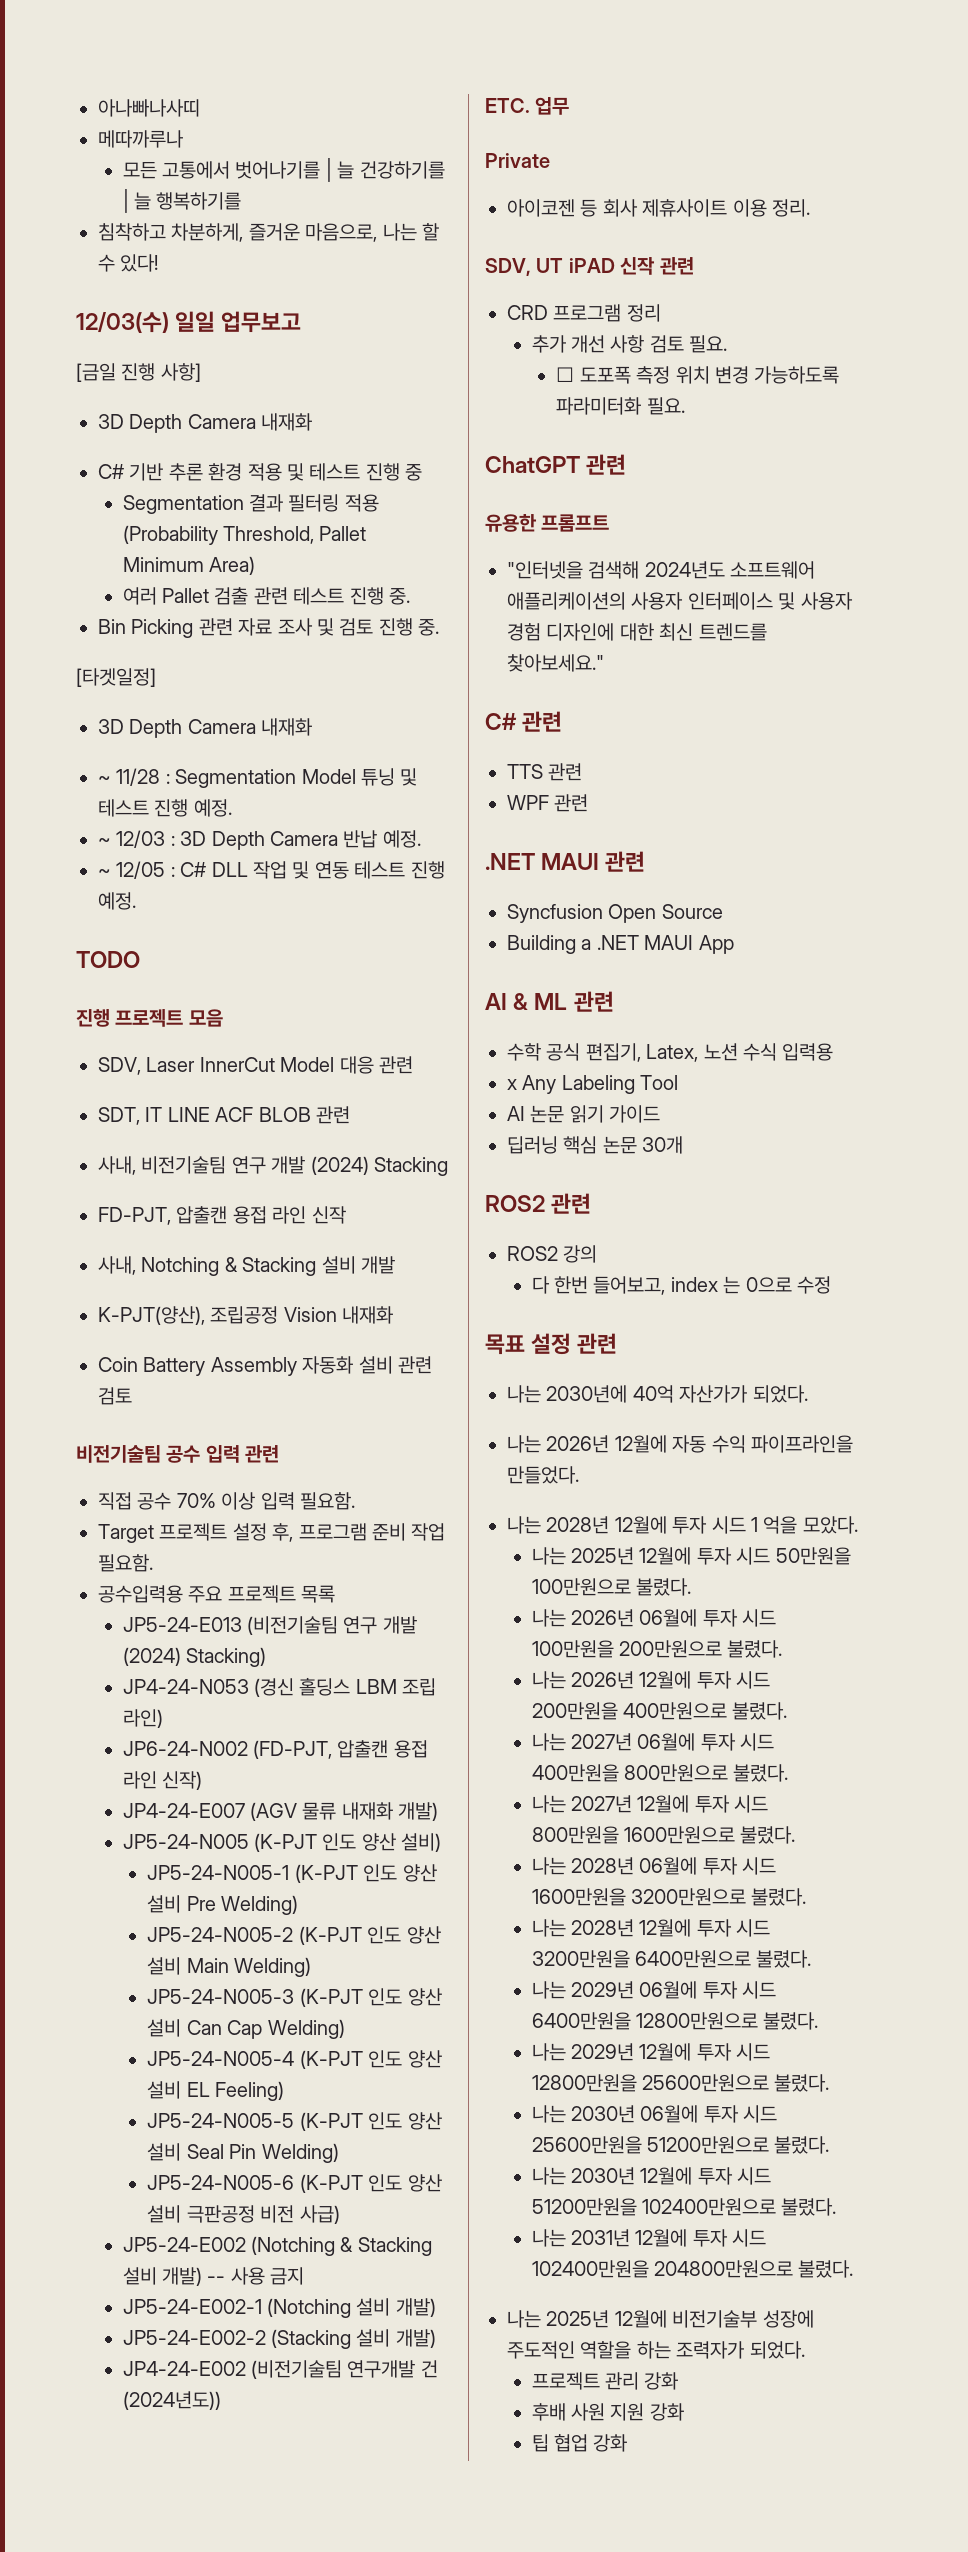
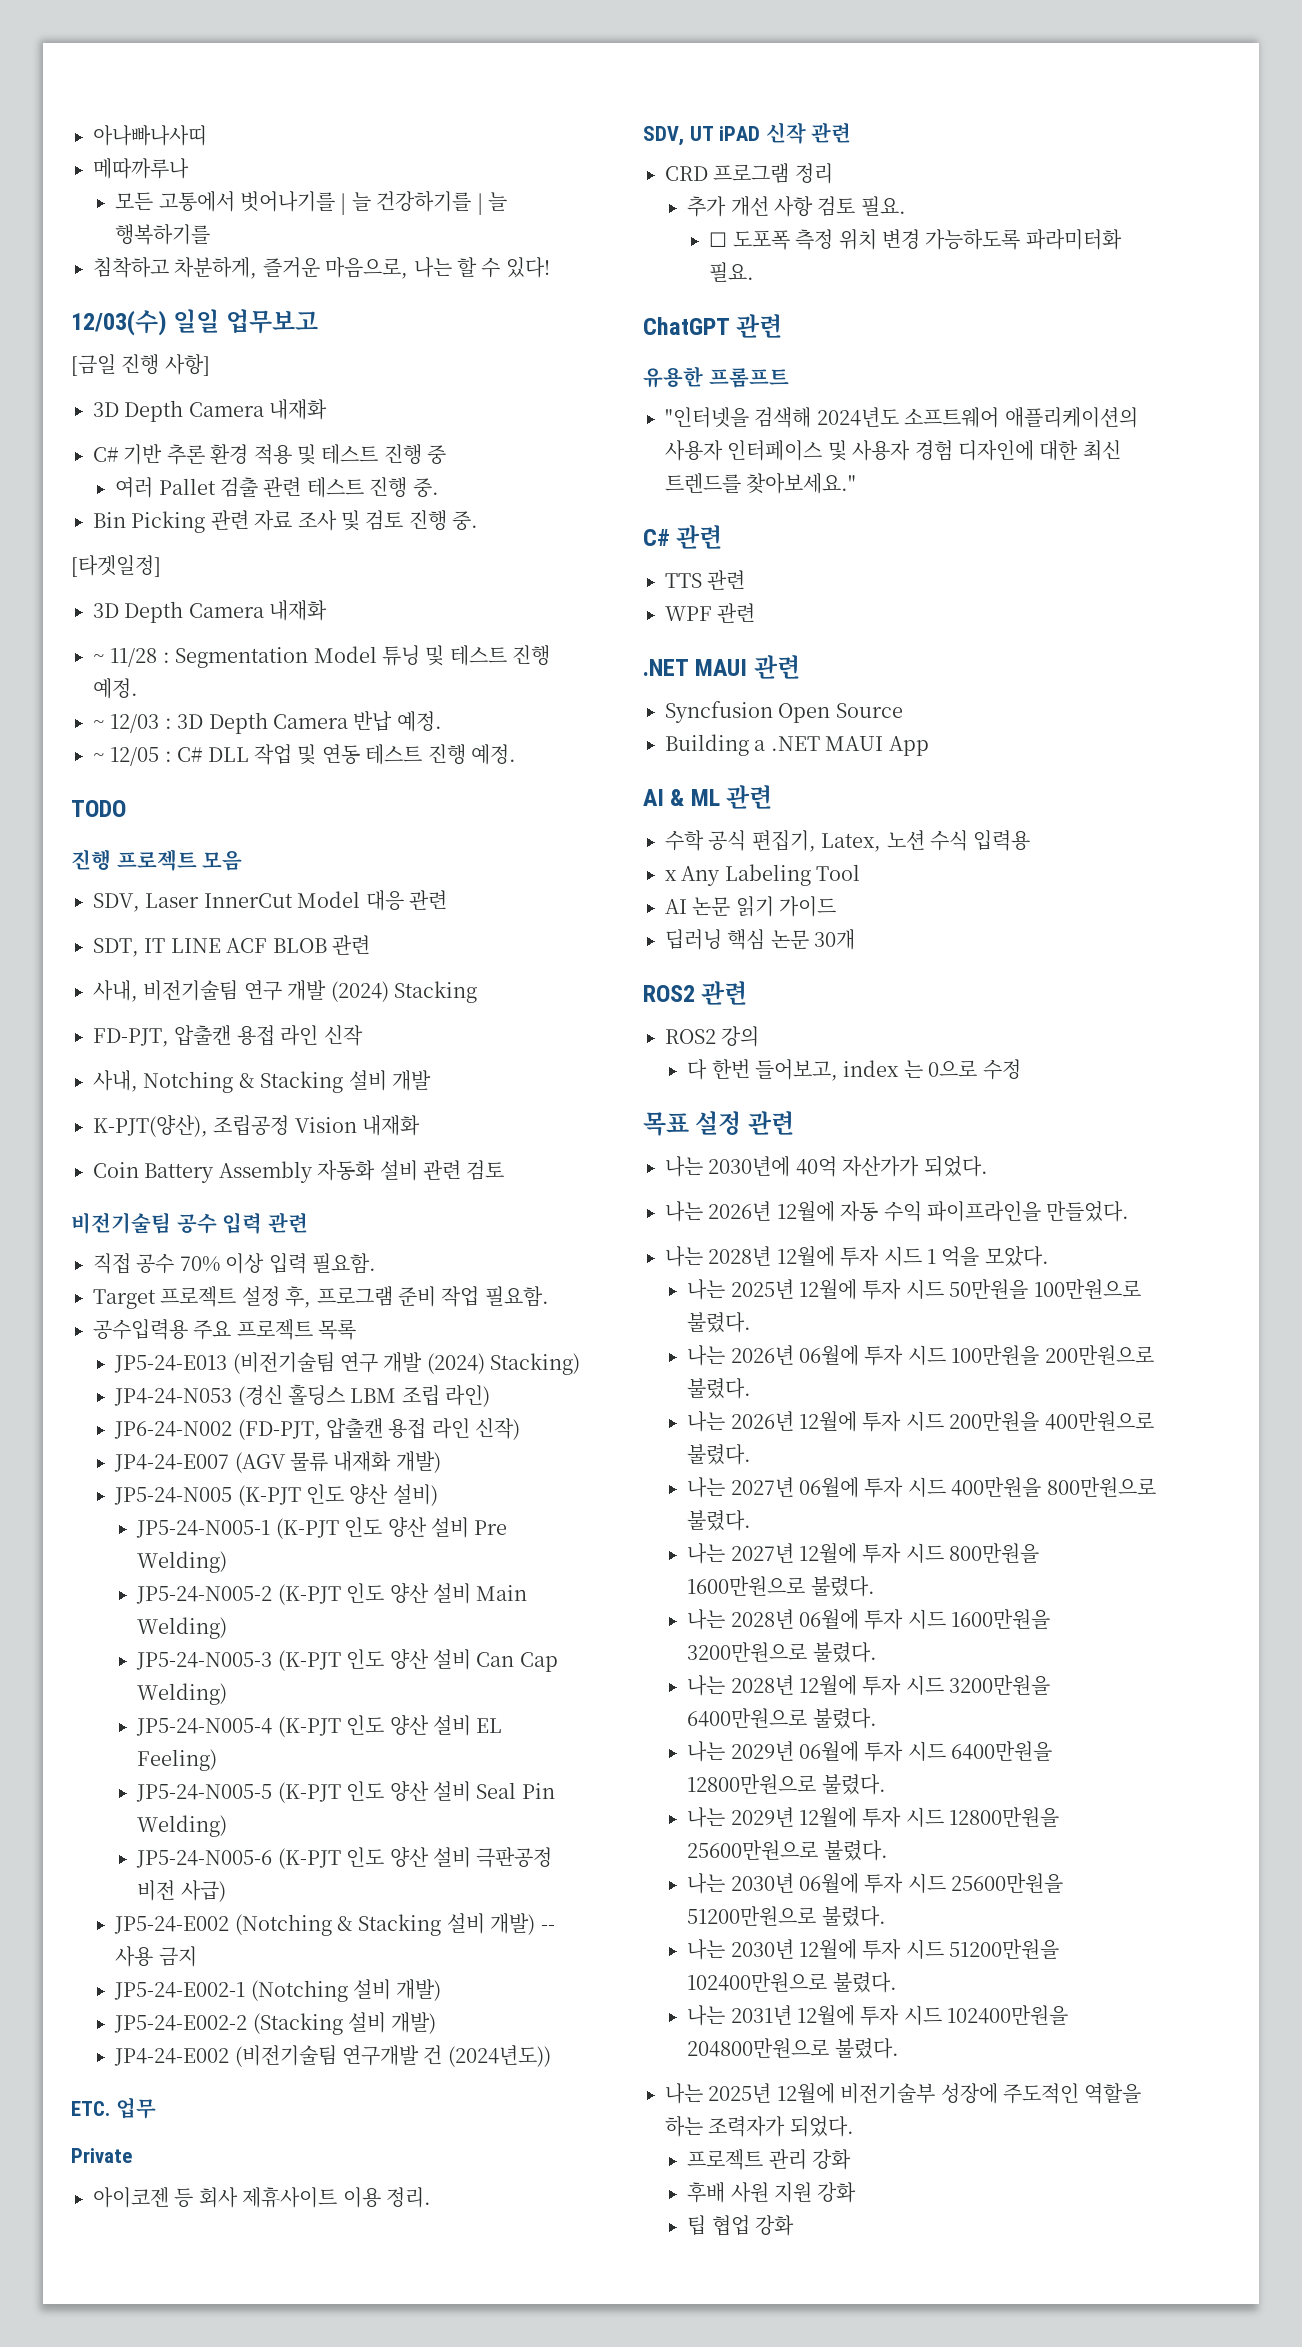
- Segmentation 결과 필터링 적용 (Probability Threshold, Pallet Minimum Area)

